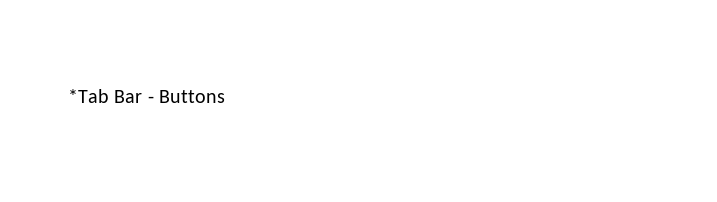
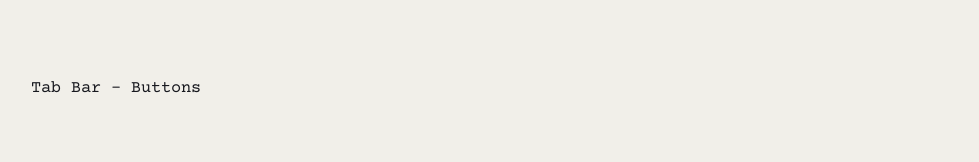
- *Tab Bar - Buttons
+ Tab Bar - Buttons

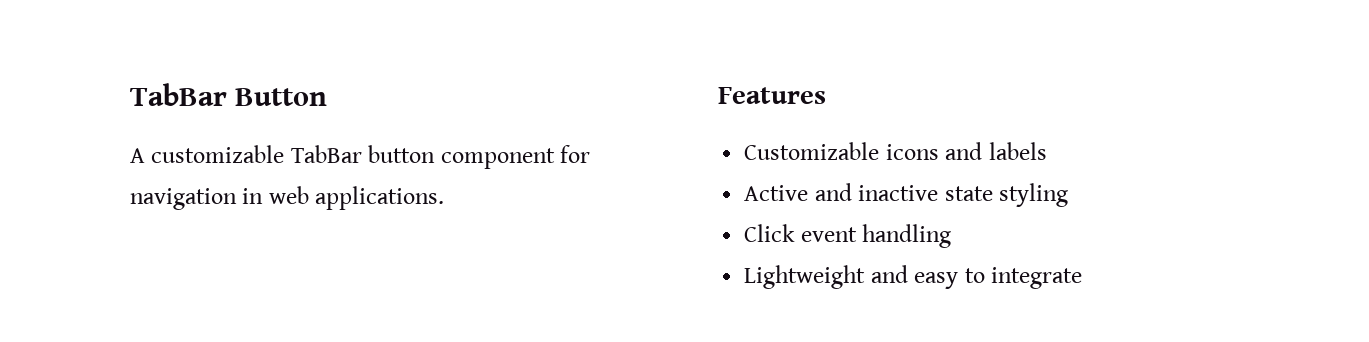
- Tab Bar - Buttons
+ TabBar Button
+ A customizable TabBar button component for navigation in web applications.
+ Features
+ Customizable icons and labels
+ Active and inactive state styling
+ Click event handling
+ Lightweight and easy to integrate

